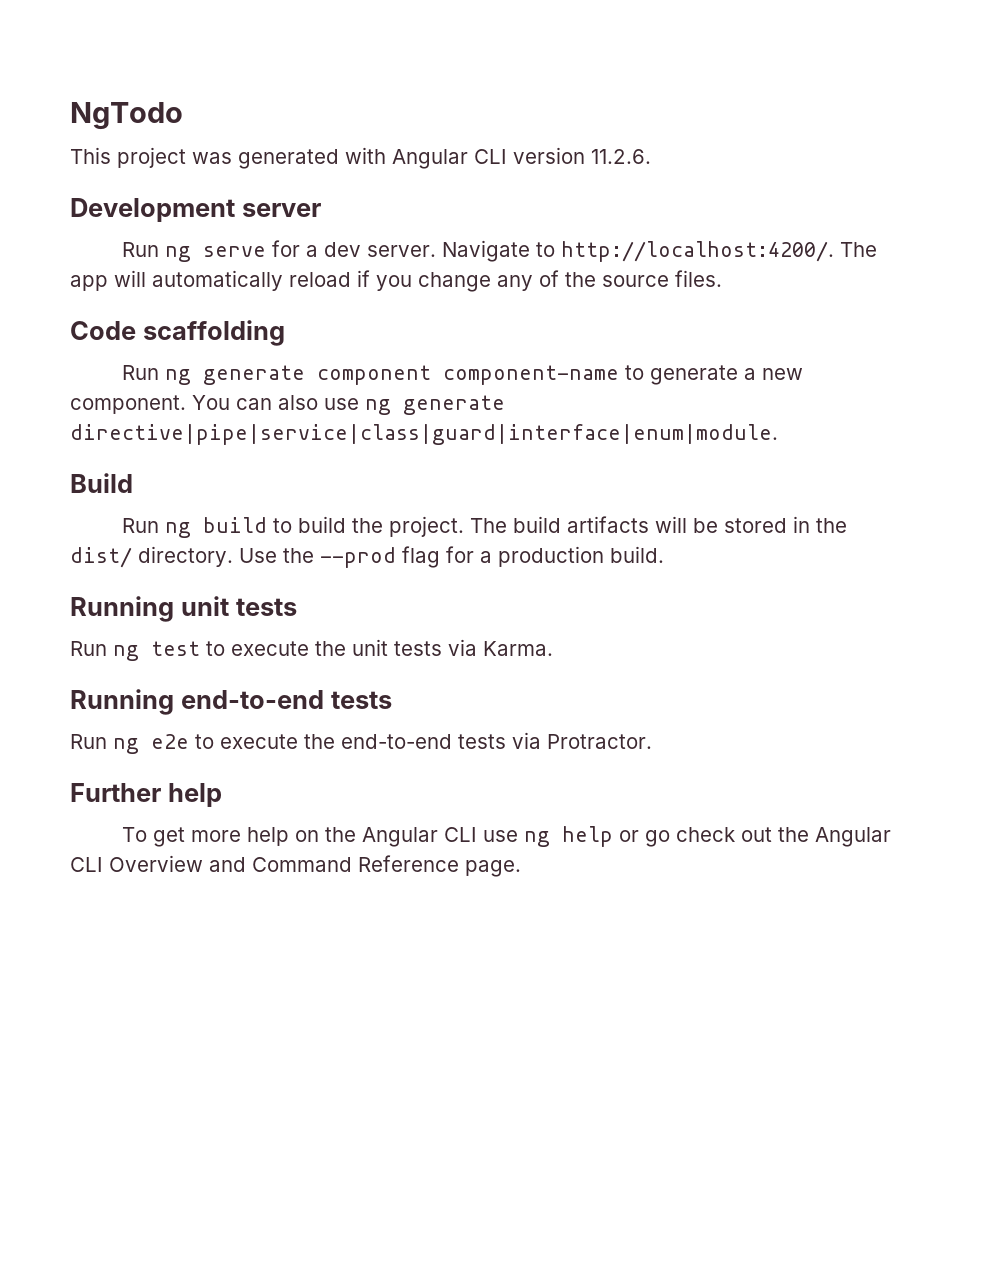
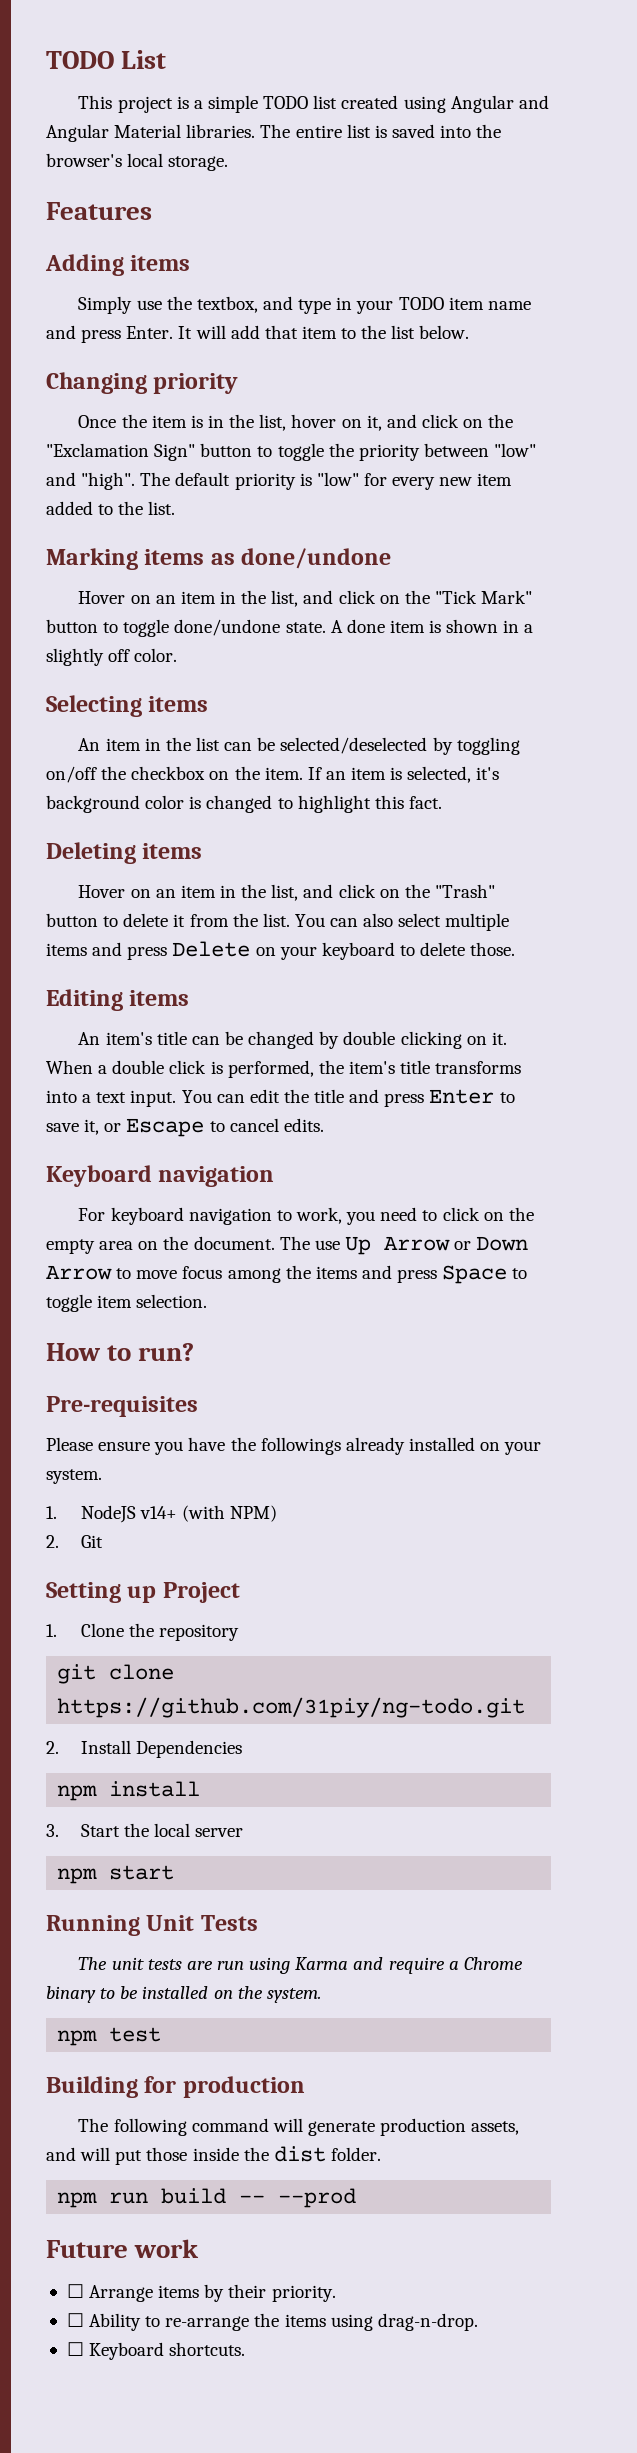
- NgTodo
+ TODO List
- This project was generated with Angular CLI version 11.2.6.
- Development server
- Run ng serve for a dev server. Navigate to http://localhost:4200/. The app will automatically reload if you change any of the source files.
- Code scaffolding
- Run ng generate component component-name to generate a new component. You can also use ng generate directive|pipe|service|class|guard|interface|enum|module.
- Build
- Run ng build to build the project. The build artifacts will be stored in the dist/ directory. Use the --prod flag for a production build.
- Running unit tests
- Run ng test to execute the unit tests via Karma.
- Running end-to-end tests
- Run ng e2e to execute the end-to-end tests via Protractor.
- Further help
- To get more help on the Angular CLI use ng help or go check out the Angular CLI Overview and Command Reference page.
+ This project is a simple TODO list created using Angular and Angular Material libraries. The entire list is saved into the browser's local storage.
+ Features
+ Adding items
+ Simply use the textbox, and type in your TODO item name and press Enter. It will add that item to the list below.
+ Changing priority
+ Once the item is in the list, hover on it, and click on the "Exclamation Sign" button to toggle the priority between "low" and "high". The default priority is "low" for every new item added to the list.
+ Marking items as done/undone
+ Hover on an item in the list, and click on the "Tick Mark" button to toggle done/undone state. A done item is shown in a slightly off color.
+ Selecting items
+ An item in the list can be selected/deselected by toggling on/off the checkbox on the item. If an item is selected, it's background color is changed to highlight this fact.
+ Deleting items
+ Hover on an item in the list, and click on the "Trash" button to delete it from the list. You can also select multiple items and press Delete on your keyboard to delete those.
+ Editing items
+ An item's title can be changed by double clicking on it. When a double click is performed, the item's title transforms into a text input. You can edit the title and press Enter to save it, or Escape to cancel edits.
+ Keyboard navigation
+ For keyboard navigation to work, you need to click on the empty area on the document. The use Up Arrow or Down Arrow to move focus among the items and press Space to toggle item selection.
+ How to run?
+ Pre-requisites
+ Please ensure you have the followings already installed on your system.
+ 1. NodeJS v14+ (with NPM)
+ 2. Git
+ Setting up Project
+ 1. Clone the repository
+ git clone https://github.com/31piy/ng-todo.git
+ 2. Install Dependencies
+ npm install
+ 3. Start the local server
+ npm start
+ Running Unit Tests
+ The unit tests are run using Karma and require a Chrome binary to be installed on the system.
+ npm test
+ Building for production
+ The following command will generate production assets, and will put those inside the dist folder.
+ npm run build -- --prod
+ Future work
+ ☐ Arrange items by their priority.
+ ☐ Ability to re-arrange the items using drag-n-drop.
+ ☐ Keyboard shortcuts.

